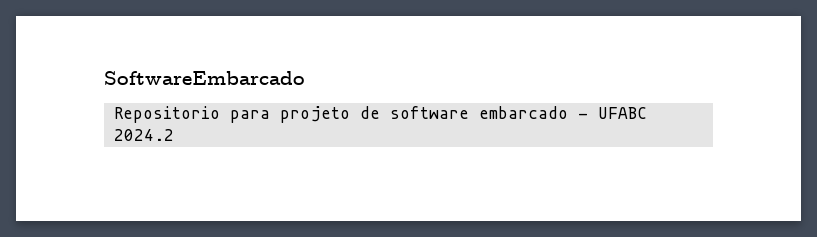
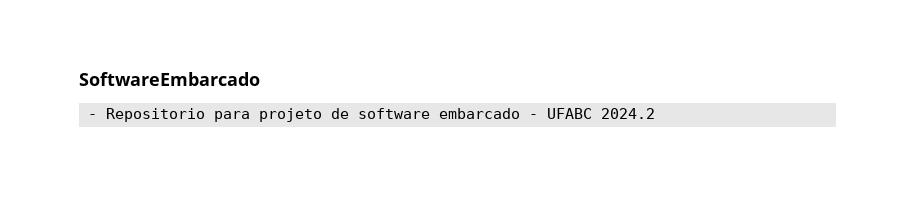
- Repositorio para projeto de software embarcado - UFABC 2024.2
+ - Repositorio para projeto de software embarcado - UFABC 2024.2

